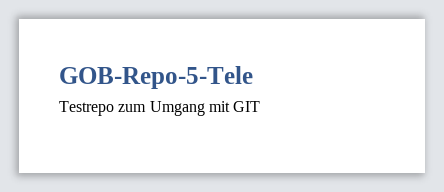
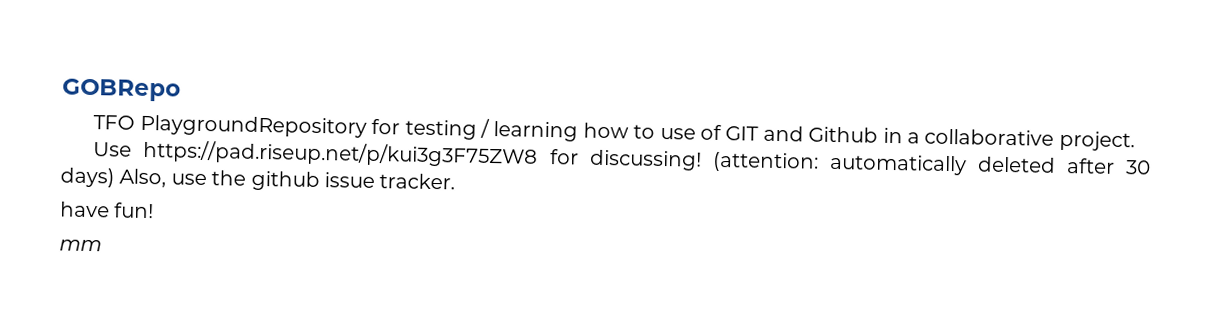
- GOB-Repo-5-Tele
- Testrepo zum Umgang mit GIT
+ GOBRepo
+ TFO PlaygroundRepository for testing / learning how to use of GIT and Github in a collaborative project.
+ Use https://pad.riseup.net/p/kui3g3F75ZW8 for discussing! (attention: automatically deleted after 30 days) Also, use the github issue tracker.
+ have fun!
+ mm

